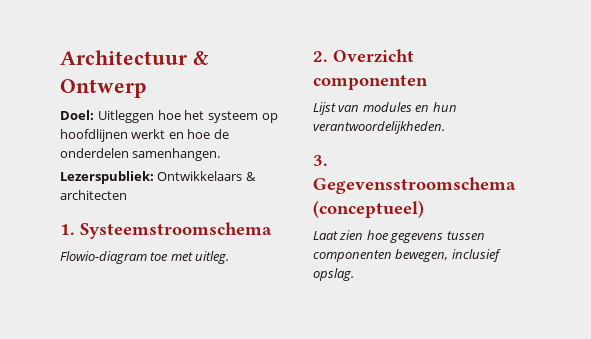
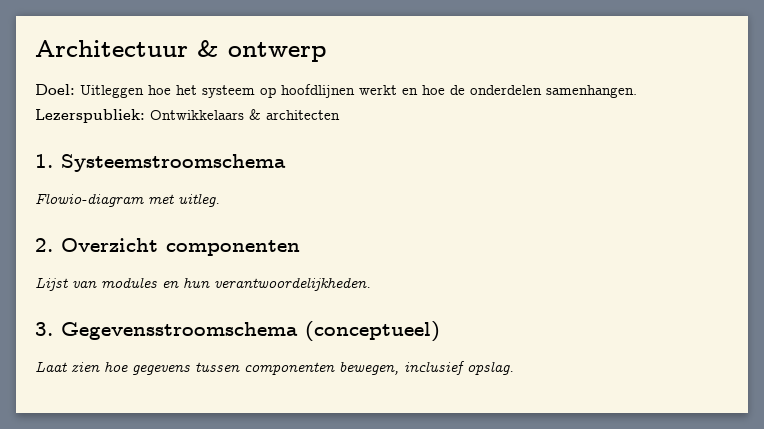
- Architectuur & Ontwerp
+ Architectuur & ontwerp
- Flowio-diagram toe met uitleg.
+ Flowio-diagram met uitleg.

